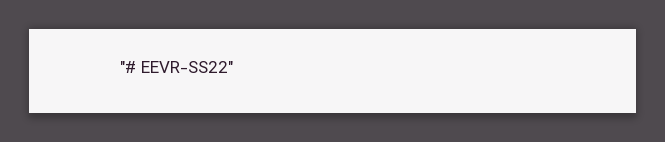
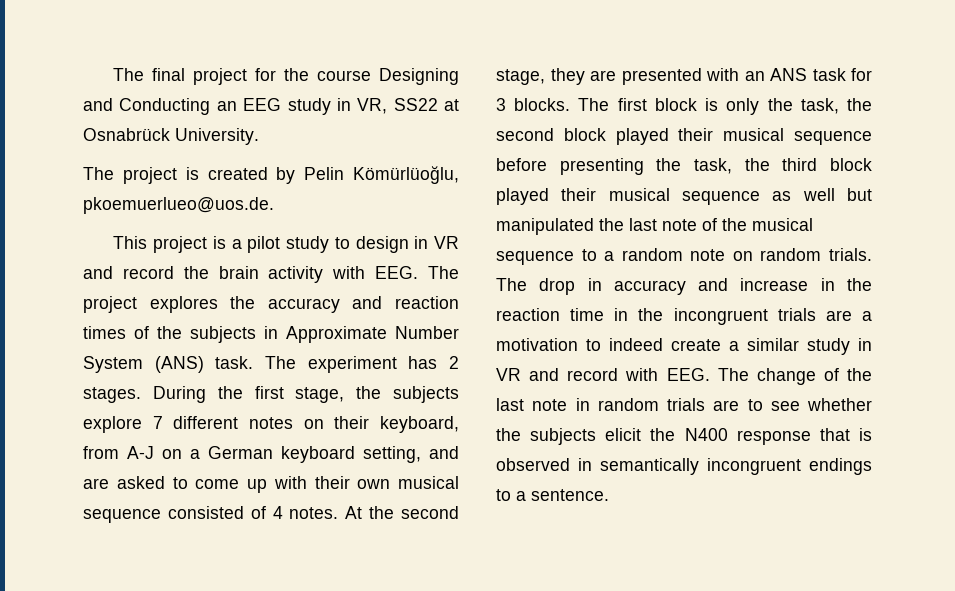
- "# EEVR-SS22"
+ The final project for the course Designing and Conducting an EEG study in VR, SS22 at Osnabrück University.
+ The project is created by Pelin Kömürlüoğlu, pkoemuerlueo@uos.de.
+ This project is a pilot study to design in VR and record the brain activity with EEG. The project explores the accuracy and reaction times of the subjects in Approximate Number System (ANS) task. The experiment has 2 stages. During the first stage, the subjects explore 7 different notes on their keyboard, from A-J on a German keyboard setting, and are asked to come up with their own musical sequence consisted of 4 notes. At the second stage, they are presented with an ANS task for 3 blocks. The first block is only the task, the second block played their musical sequence before presenting the task, the third block played their musical sequence as well but manipulated the last note of the musical sequence to a random note on random trials. The drop in accuracy and increase in the reaction time in the incongruent trials are a motivation to indeed create a similar study in VR and record with EEG. The change of the last note in random trials are to see whether the subjects elicit the N400 response that is observed in semantically incongruent endings to a sentence.

